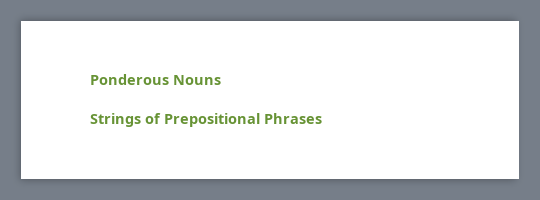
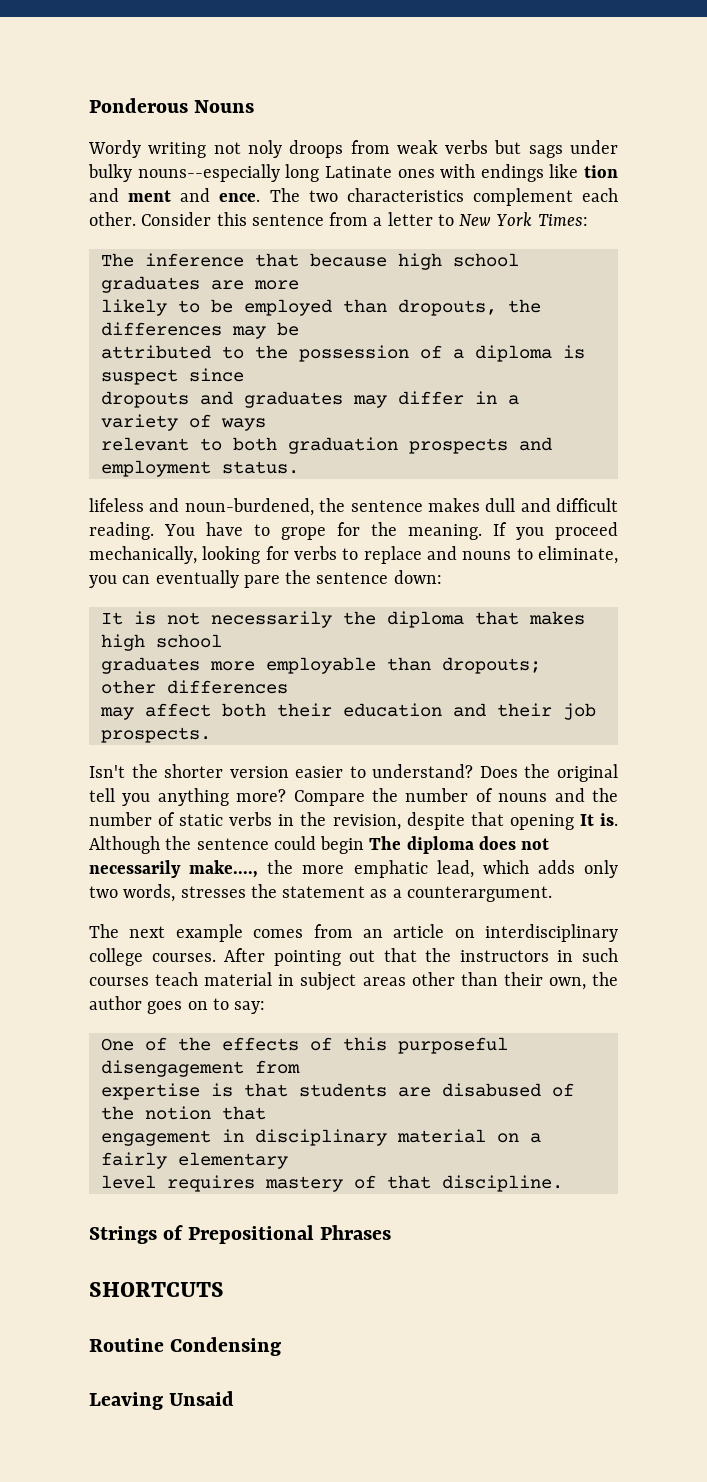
+ Wordy writing not noly droops from weak verbs but sags under bulky nouns--especially long Latinate ones with endings like tion and ment and ence. The two characteristics complement each other. Consider this sentence from a letter to New York Times:
+ The inference that because high school graduates are more
+ likely to be employed than dropouts, the differences may be
+ attributed to the possession of a diploma is suspect since
+ dropouts and graduates may differ in a variety of ways
+ relevant to both graduation prospects and employment status.
+ lifeless and noun-burdened, the sentence makes dull and difficult reading. You have to grope for the meaning. If you proceed mechanically, looking for verbs to replace and nouns to eliminate, you can eventually pare the sentence down:
+ It is not necessarily the diploma that makes high school
+ graduates more employable than dropouts; other differences
+ may affect both their education and their job prospects.
+ Isn't the shorter version easier to understand? Does the original tell you anything more? Compare the number of nouns and the number of static verbs in the revision, despite that opening It is. Although the sentence could begin The diploma does not necessarily make...., the more emphatic lead, which adds only two words, stresses the statement as a counterargument.
+ The next example comes from an article on interdisciplinary college courses. After pointing out that the instructors in such courses teach material in subject areas other than their own, the author goes on to say:
+ One of the effects of this purposeful disengagement from
+ expertise is that students are disabused of the notion that
+ engagement in disciplinary material on a fairly elementary
+ level requires mastery of that discipline.
+ SHORTCUTS
+ Routine Condensing
+ Leaving Unsaid

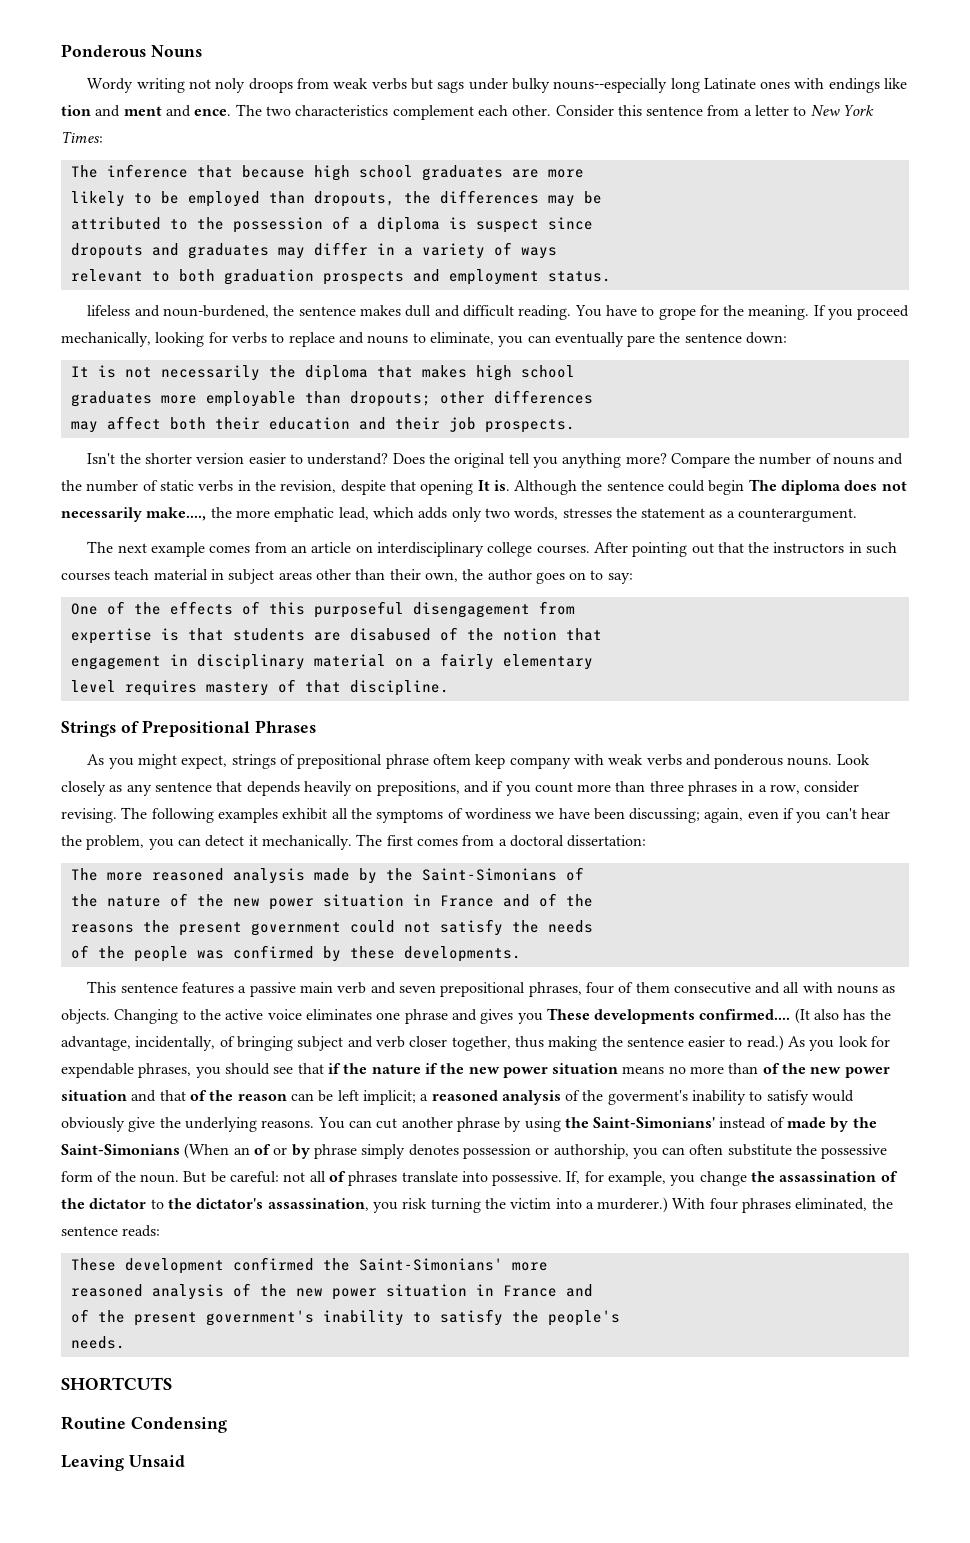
+ As you might expect, strings of prepositional phrase oftem keep company with weak verbs and ponderous nouns. Look closely as any sentence that depends heavily on prepositions, and if you count more than three phrases in a row, consider revising. The following examples exhibit all the symptoms of wordiness we have been discussing; again, even if you can't hear the problem, you can detect it mechanically. The first comes from a doctoral dissertation:
+ The more reasoned analysis made by the Saint-Simonians of
+ the nature of the new power situation in France and of the
+ reasons the present government could not satisfy the needs
+ of the people was confirmed by these developments.
+ This sentence features a passive main verb and seven prepositional phrases, four of them consecutive and all with nouns as objects. Changing to the active voice eliminates one phrase and gives you These developments confirmed.... (It also has the advantage, incidentally, of bringing subject and verb closer together, thus making the sentence easier to read.) As you look for expendable phrases, you should see that if the nature if the new power situation means no more than of the new power situation and that of the reason can be left implicit; a reasoned analysis of the goverment's inability to satisfy would obviously give the underlying reasons. You can cut another phrase by using the Saint-Simonians' instead of made by the Saint-Simonians (When an of or by phrase simply denotes possession or authorship, you can often substitute the possessive form of the noun. But be careful: not all of phrases translate into possessive. If, for example, you change the assassination of the dictator to the dictator's assassination, you risk turning the victim into a murderer.) With four phrases eliminated, the sentence reads:
+ These development confirmed the Saint-Simonians' more
+ reasoned analysis of the new power situation in France and
+ of the present government's inability to satisfy the people's
+ needs.

